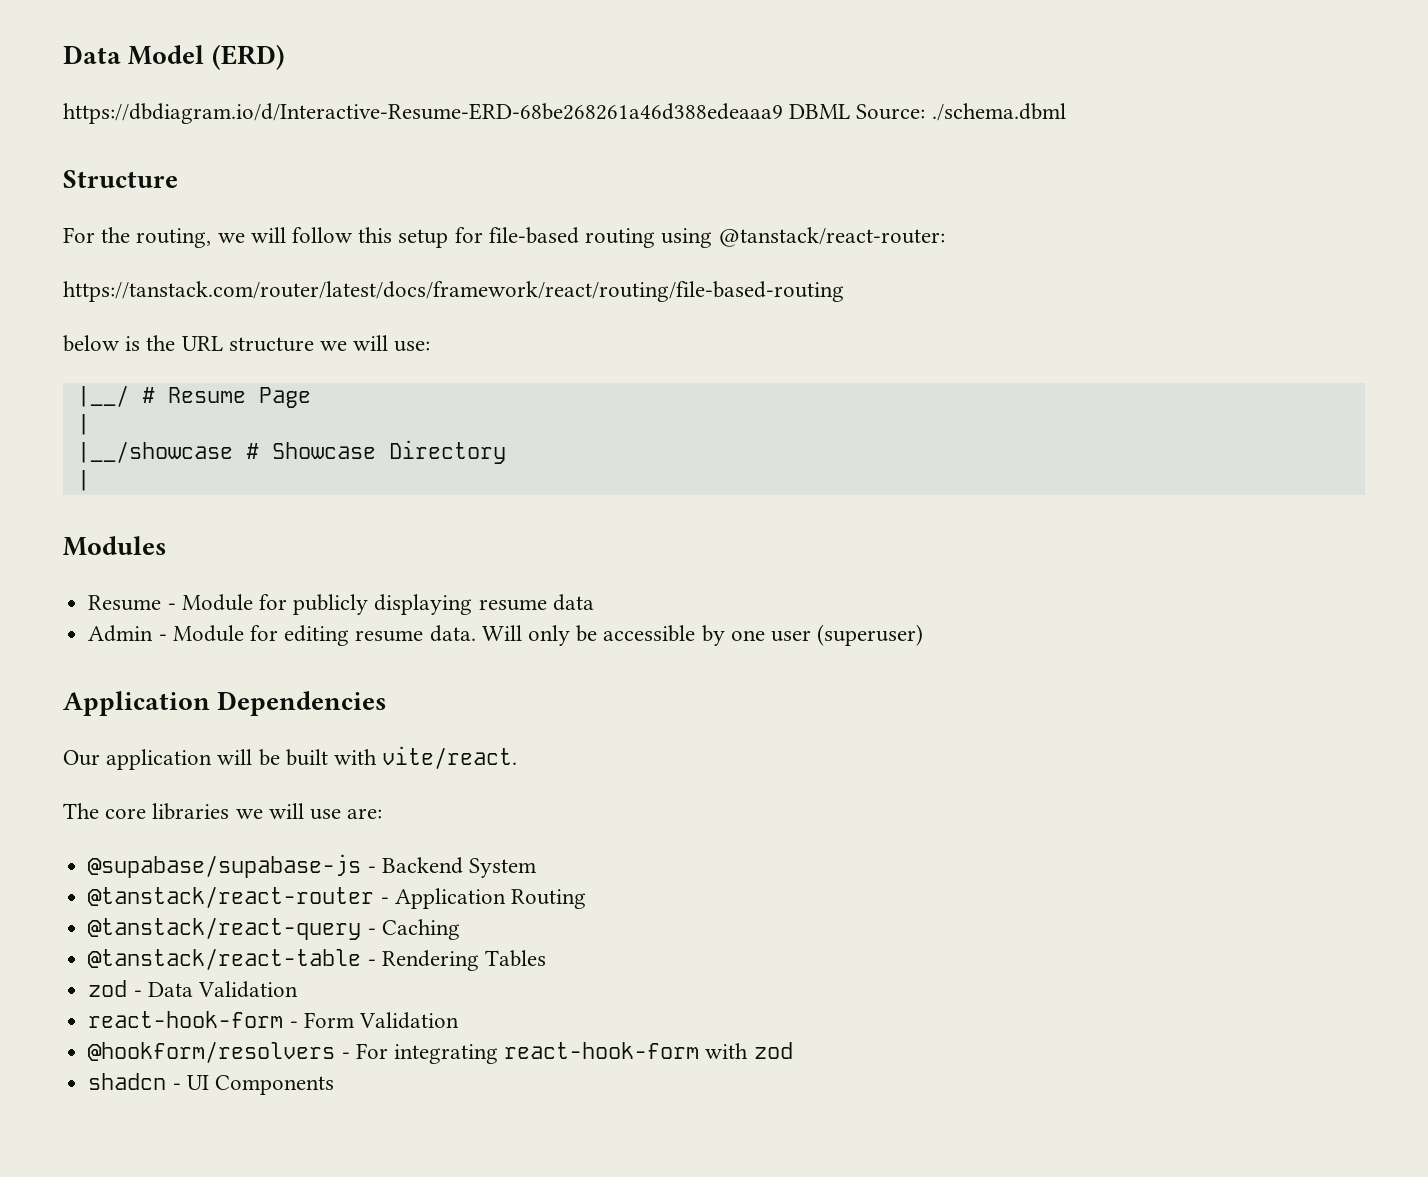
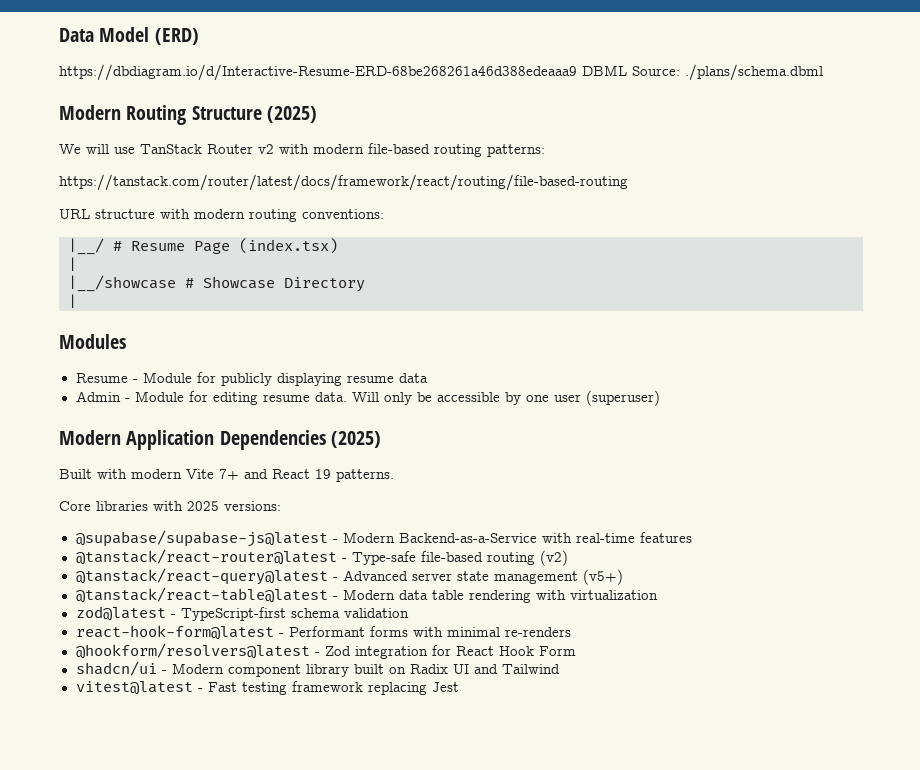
- https://dbdiagram.io/d/Interactive-Resume-ERD-68be268261a46d388edeaaa9 DBML Source: ./schema.dbml
- Structure
- For the routing, we will follow this setup for file-based routing using @tanstack/react-router:
+ https://dbdiagram.io/d/Interactive-Resume-ERD-68be268261a46d388edeaaa9 DBML Source: ./plans/schema.dbml
+ Modern Routing Structure (2025)
+ We will use TanStack Router v2 with modern file-based routing patterns:
  https://tanstack.com/router/latest/docs/framework/react/routing/file-based-routing
- below is the URL structure we will use:
+ URL structure with modern routing conventions:
- |__/ # Resume Page
+ |__/ # Resume Page (index.tsx)
- Application Dependencies
- Our application will be built with vite/react.
- The core libraries we will use are:
- @supabase/supabase-js - Backend System
- @tanstack/react-router - Application Routing
- @tanstack/react-query - Caching
- @tanstack/react-table - Rendering Tables
- zod - Data Validation
- react-hook-form - Form Validation
- @hookform/resolvers - For integrating react-hook-form with zod
- shadcn - UI Components
+ Modern Application Dependencies (2025)
+ Built with modern Vite 7+ and React 19 patterns.
+ Core libraries with 2025 versions:
+ @supabase/supabase-js@latest - Modern Backend-as-a-Service with real-time features
+ @tanstack/react-router@latest - Type-safe file-based routing (v2)
+ @tanstack/react-query@latest - Advanced server state management (v5+)
+ @tanstack/react-table@latest - Modern data table rendering with virtualization
+ zod@latest - TypeScript-first schema validation
+ react-hook-form@latest - Performant forms with minimal re-renders
+ @hookform/resolvers@latest - Zod integration for React Hook Form
+ shadcn/ui - Modern component library built on Radix UI and Tailwind
+ vitest@latest - Fast testing framework replacing Jest

